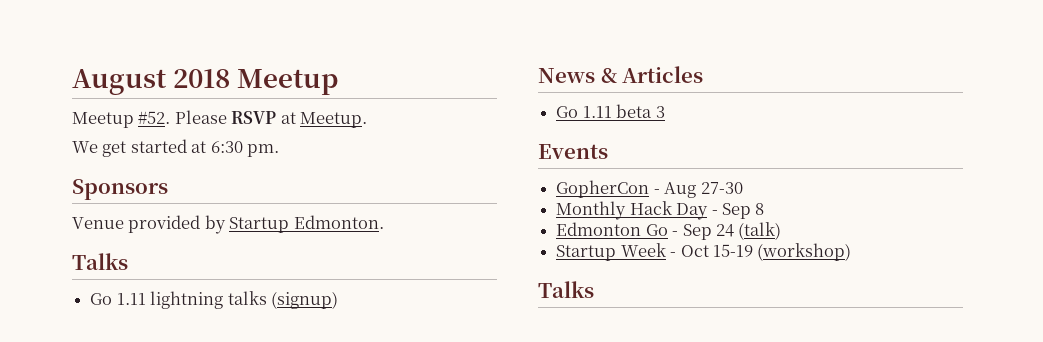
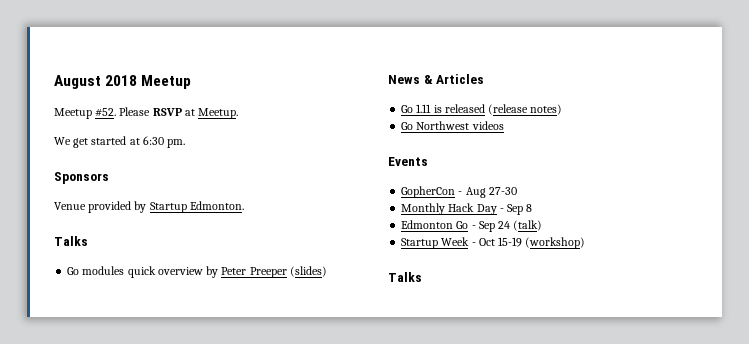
- Go 1.11 lightning talks (signup)
+ Go modules quick overview by Peter Preeper (slides)
- Go 1.11 beta 3
+ Go 1.11 is released (release notes)
+ Go Northwest videos

